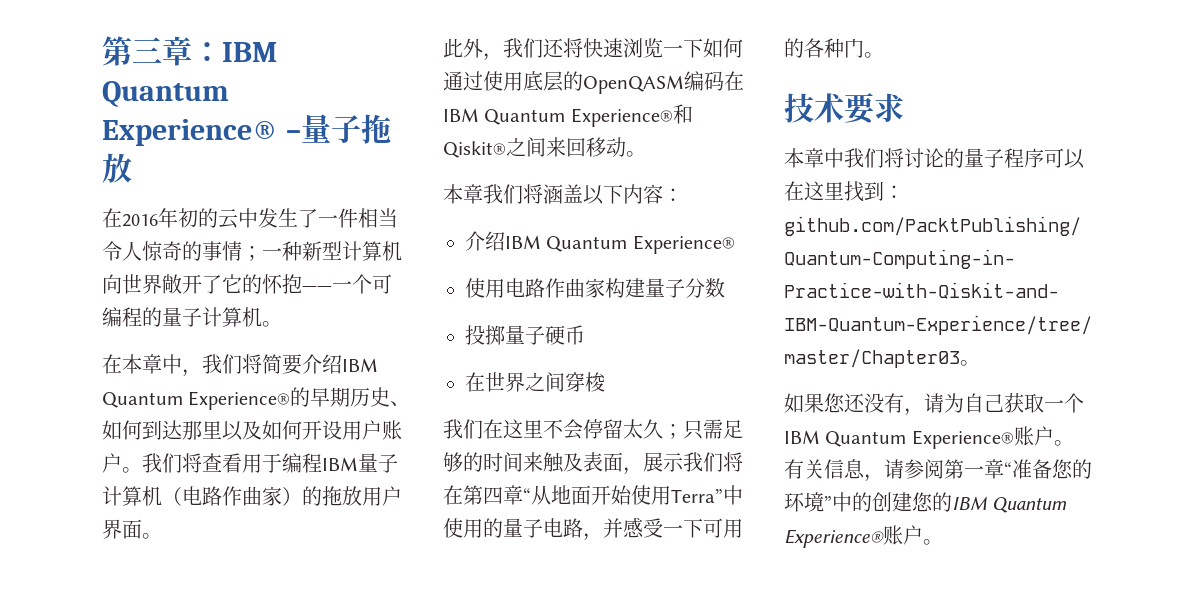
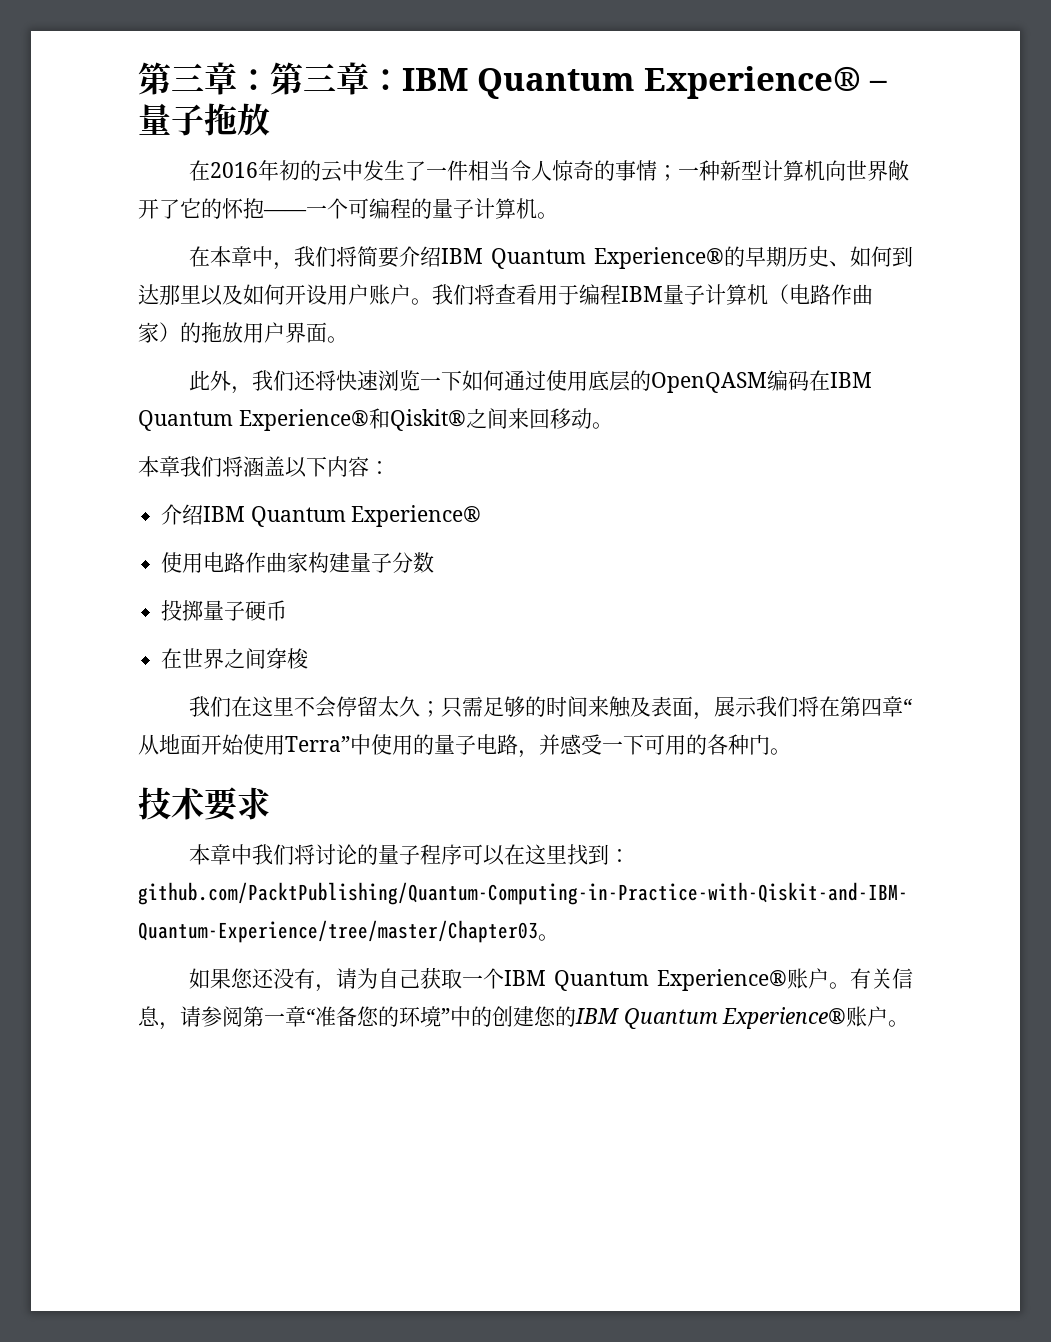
- 第三章：IBM Quantum Experience® –量子拖放
+ 第三章：第三章：IBM Quantum Experience® –量子拖放

